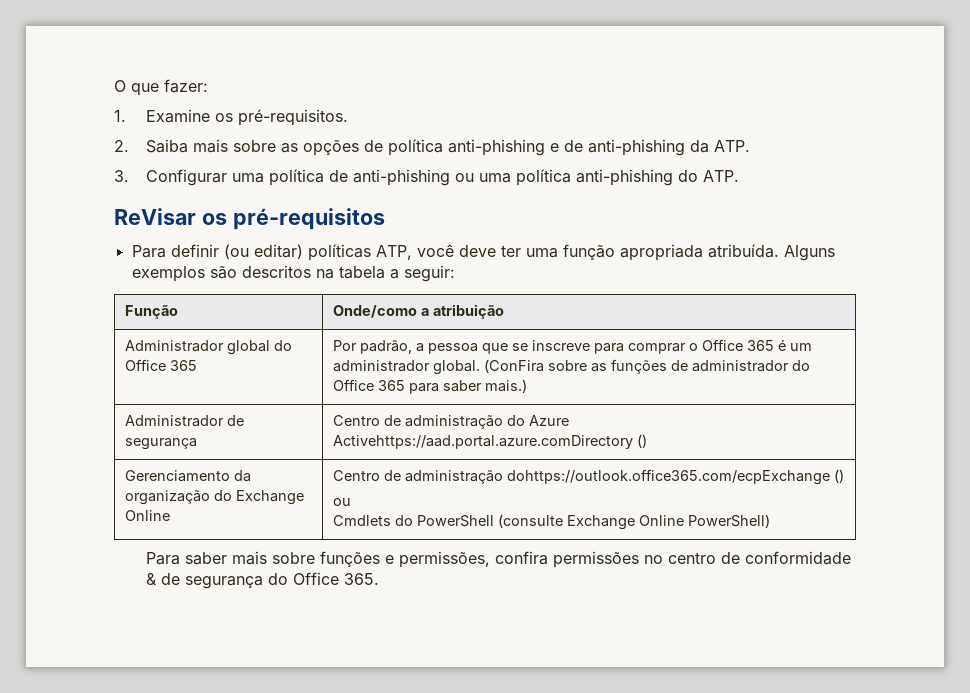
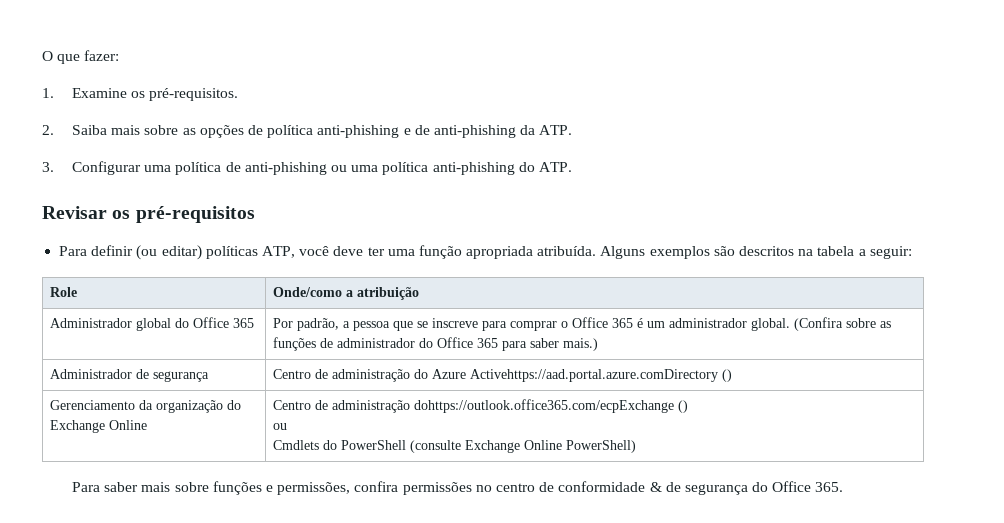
- ReVisar os pré-requisitos
+ Revisar os pré-requisitos
- Função | Onde/como a atribuição
+ Role | Onde/como a atribuição
- Administrador global do Office 365 | Por padrão, a pessoa que se inscreve para comprar o Office 365 é um administrador global. (ConFira sobre as funções de administrador do Office 365 para saber mais.)
+ Administrador global do Office 365 | Por padrão, a pessoa que se inscreve para comprar o Office 365 é um administrador global. (Confira sobre as funções de administrador do Office 365 para saber mais.)

